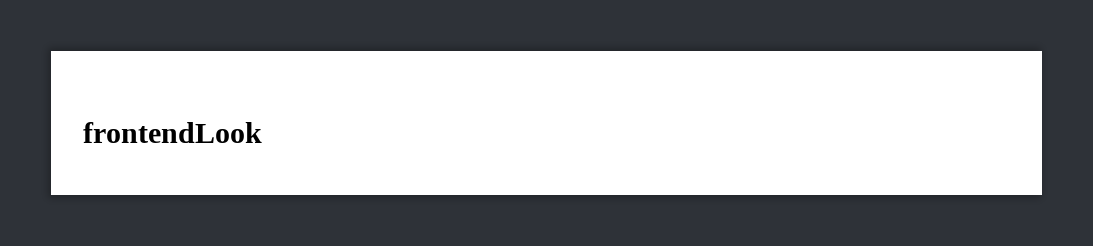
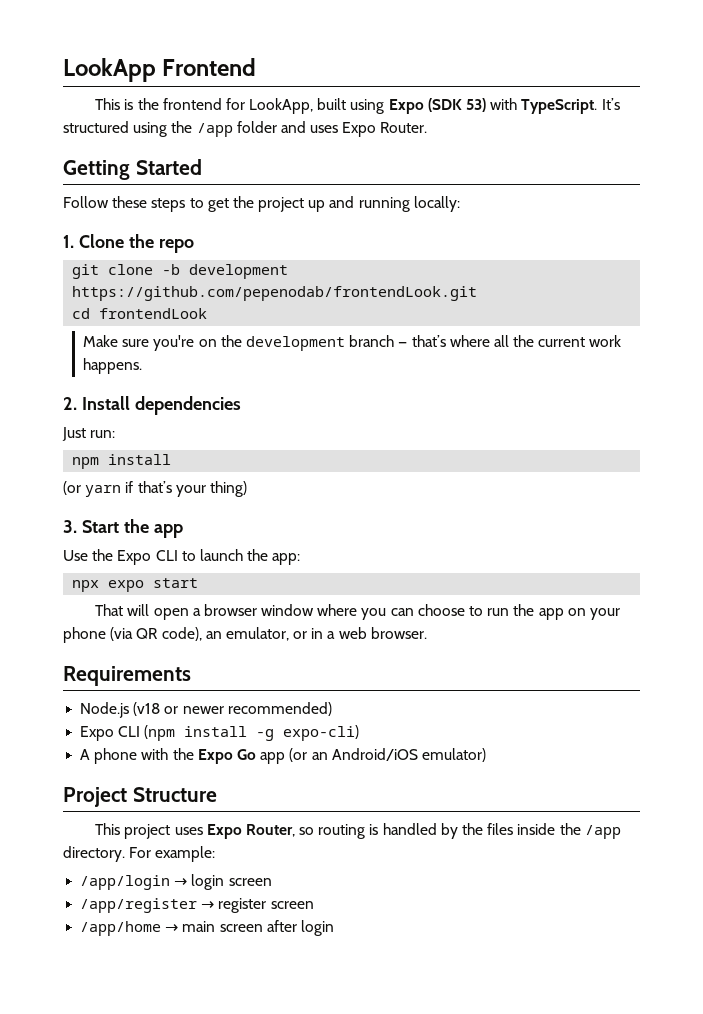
- frontendLook
+ LookApp Frontend
+ This is the frontend for LookApp, built using Expo (SDK 53) with TypeScript. It’s structured using the /app folder and uses Expo Router.
+ Getting Started
+ Follow these steps to get the project up and running locally:
+ 1. Clone the repo
+ git clone -b development https://github.com/pepenodab/frontendLook.git
+ cd frontendLook
+ Make sure you're on the development branch — that’s where all the current work happens.
+ 2. Install dependencies
+ Just run:
+ npm install
+ (or yarn if that’s your thing)
+ 3. Start the app
+ Use the Expo CLI to launch the app:
+ npx expo start
+ That will open a browser window where you can choose to run the app on your phone (via QR code), an emulator, or in a web browser.
+ Requirements
+ Node.js (v18 or newer recommended)
+ Expo CLI (npm install -g expo-cli)
+ A phone with the Expo Go app (or an Android/iOS emulator)
+ Project Structure
+ This project uses Expo Router, so routing is handled by the files inside the /app directory. For example:
+ /app/login → login screen
+ /app/register → register screen
+ /app/home → main screen after login

